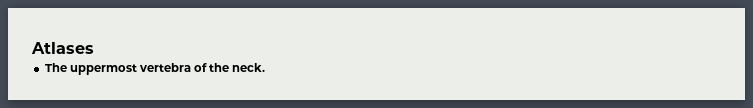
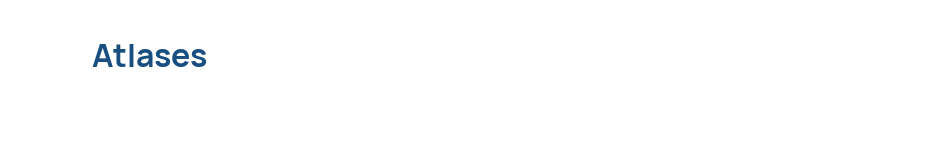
- The uppermost vertebra of the neck.

